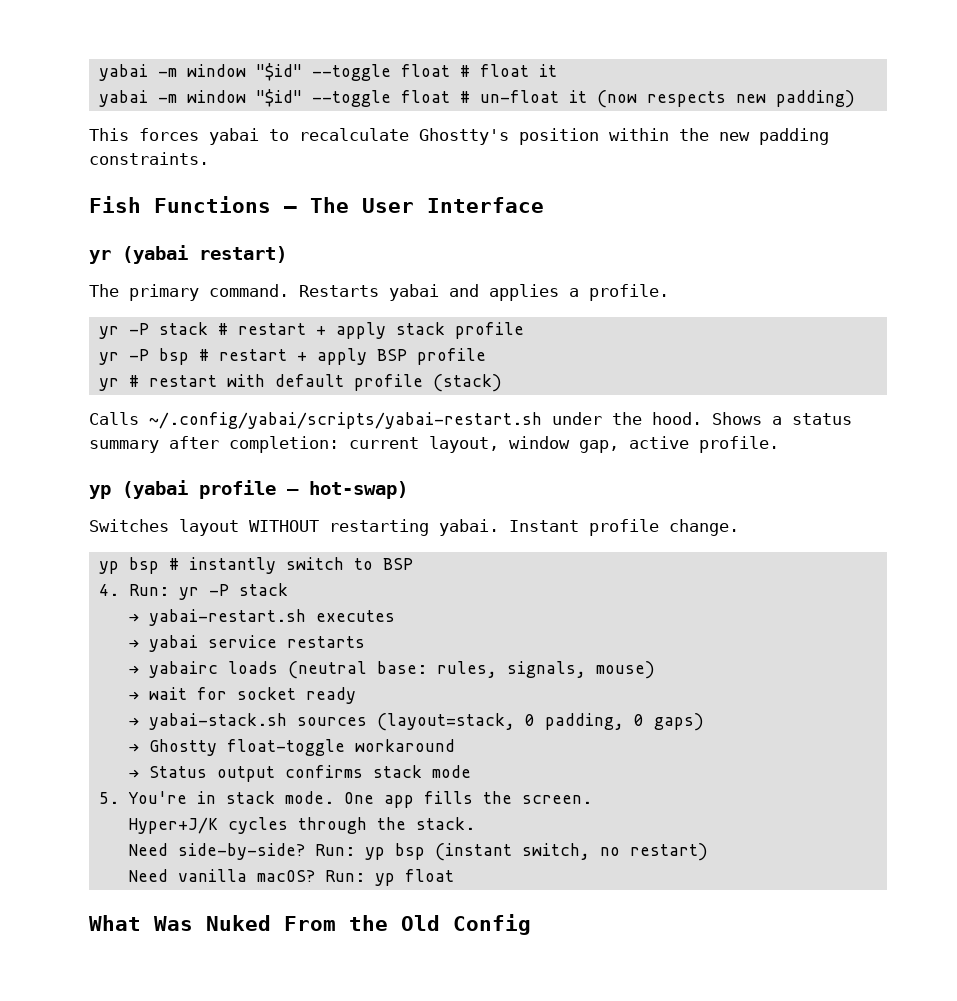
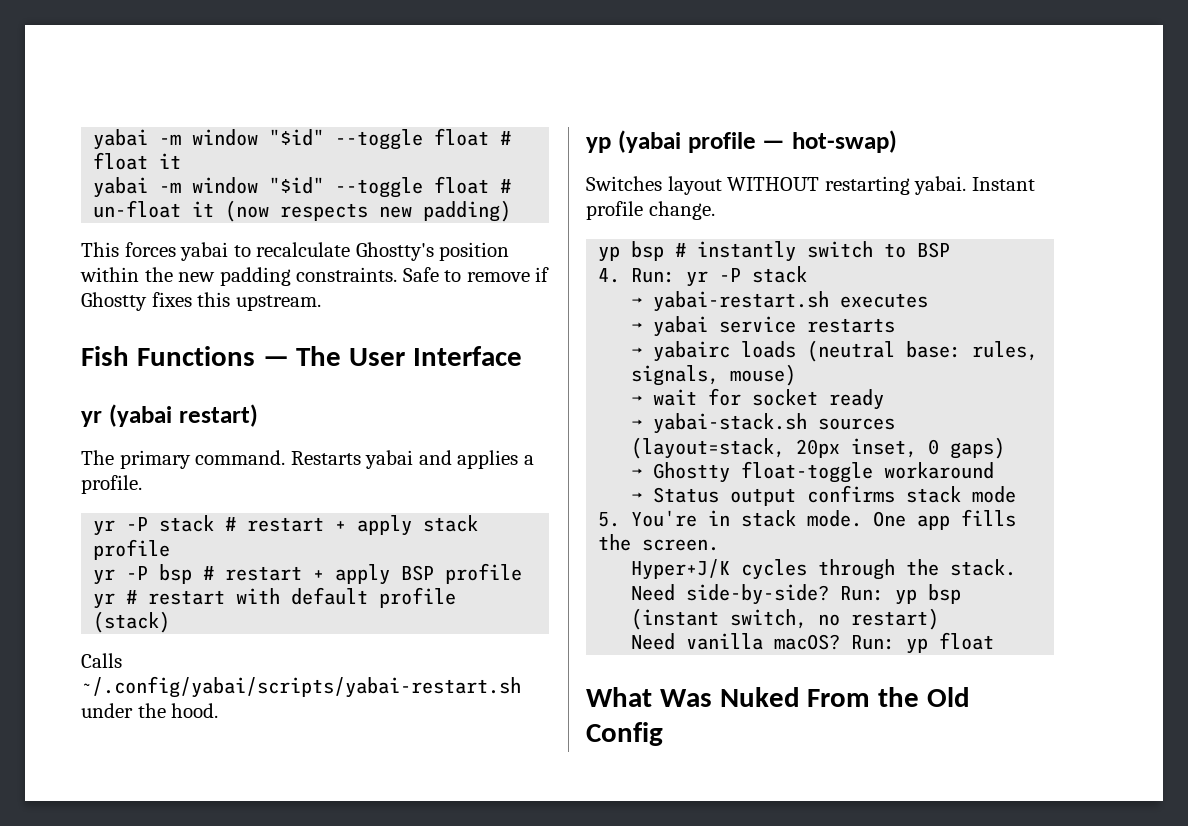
+ Safe to remove if Ghostty fixes this upstream.
- Shows a status summary after completion: current layout, window gap, active profile.
- → yabai-stack.sh sources (layout=stack, 0 padding, 0 gaps)
+ → yabai-stack.sh sources (layout=stack, 20px inset, 0 gaps)

